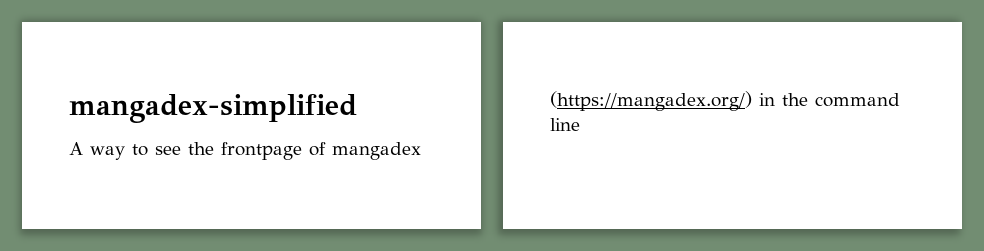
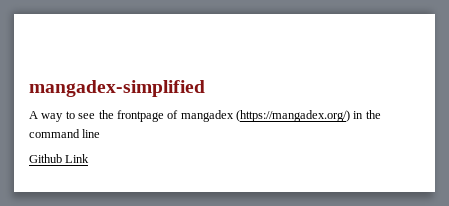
+ Github Link

